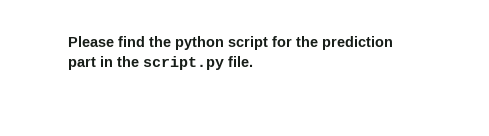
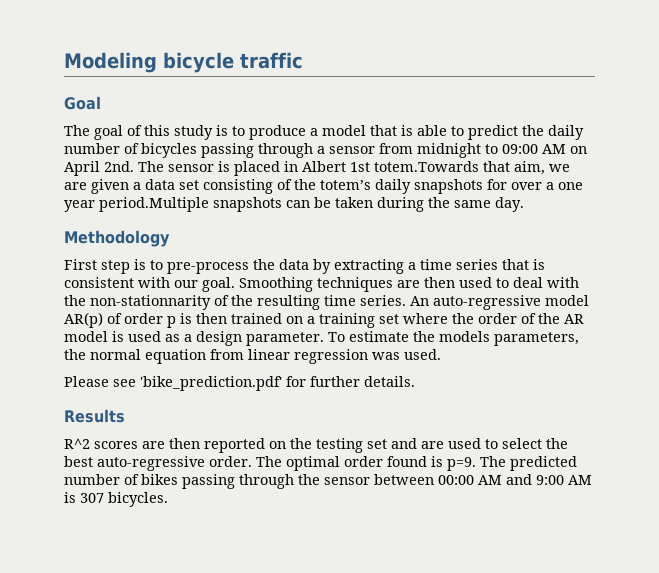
- Please find the python script for the prediction part in the script.py file.
+ Modeling bicycle traffic
+ Goal
+ The goal of this study is to produce a model that is able to predict the daily number of bicycles passing through a sensor from midnight to 09:00 AM on April 2nd. The sensor is placed in Albert 1st totem.Towards that aim, we are given a data set consisting of the totem’s daily snapshots for over a one year period.Multiple snapshots can be taken during the same day.
+ Methodology
+ First step is to pre-process the data by extracting a time series that is consistent with our goal. Smoothing techniques are then used to deal with the non-stationnarity of the resulting time series. An auto-regressive model AR(p) of order p is then trained on a training set where the order of the AR model is used as a design parameter. To estimate the models parameters, the normal equation from linear regression was used.
+ Please see 'bike_prediction.pdf' for further details.
+ Results
+ R^2 scores are then reported on the testing set and are used to select the best auto-regressive order. The optimal order found is p=9. The predicted number of bikes passing through the sensor between 00:00 AM and 9:00 AM is 307 bicycles.

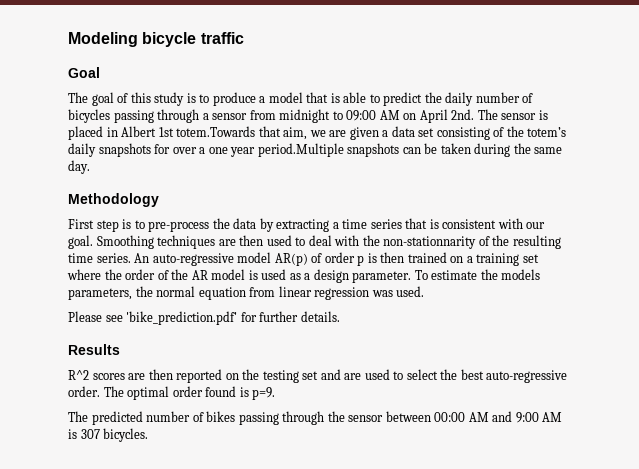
- The optimal order found is p=9. The predicted number of bikes passing through the sensor between 00:00 AM and 9:00 AM is 307 bicycles.
+ The optimal order found is p=9.
+ The predicted number of bikes passing through the sensor between 00:00 AM and 9:00 AM is 307 bicycles.

